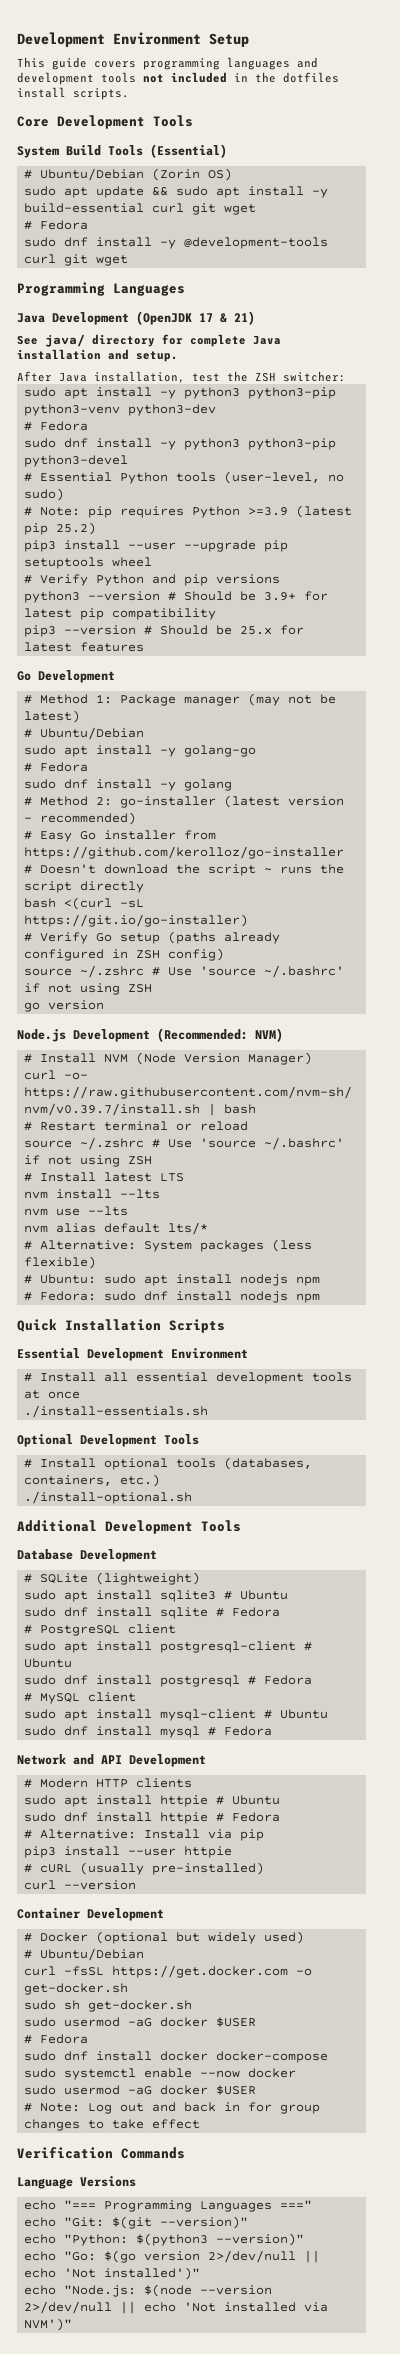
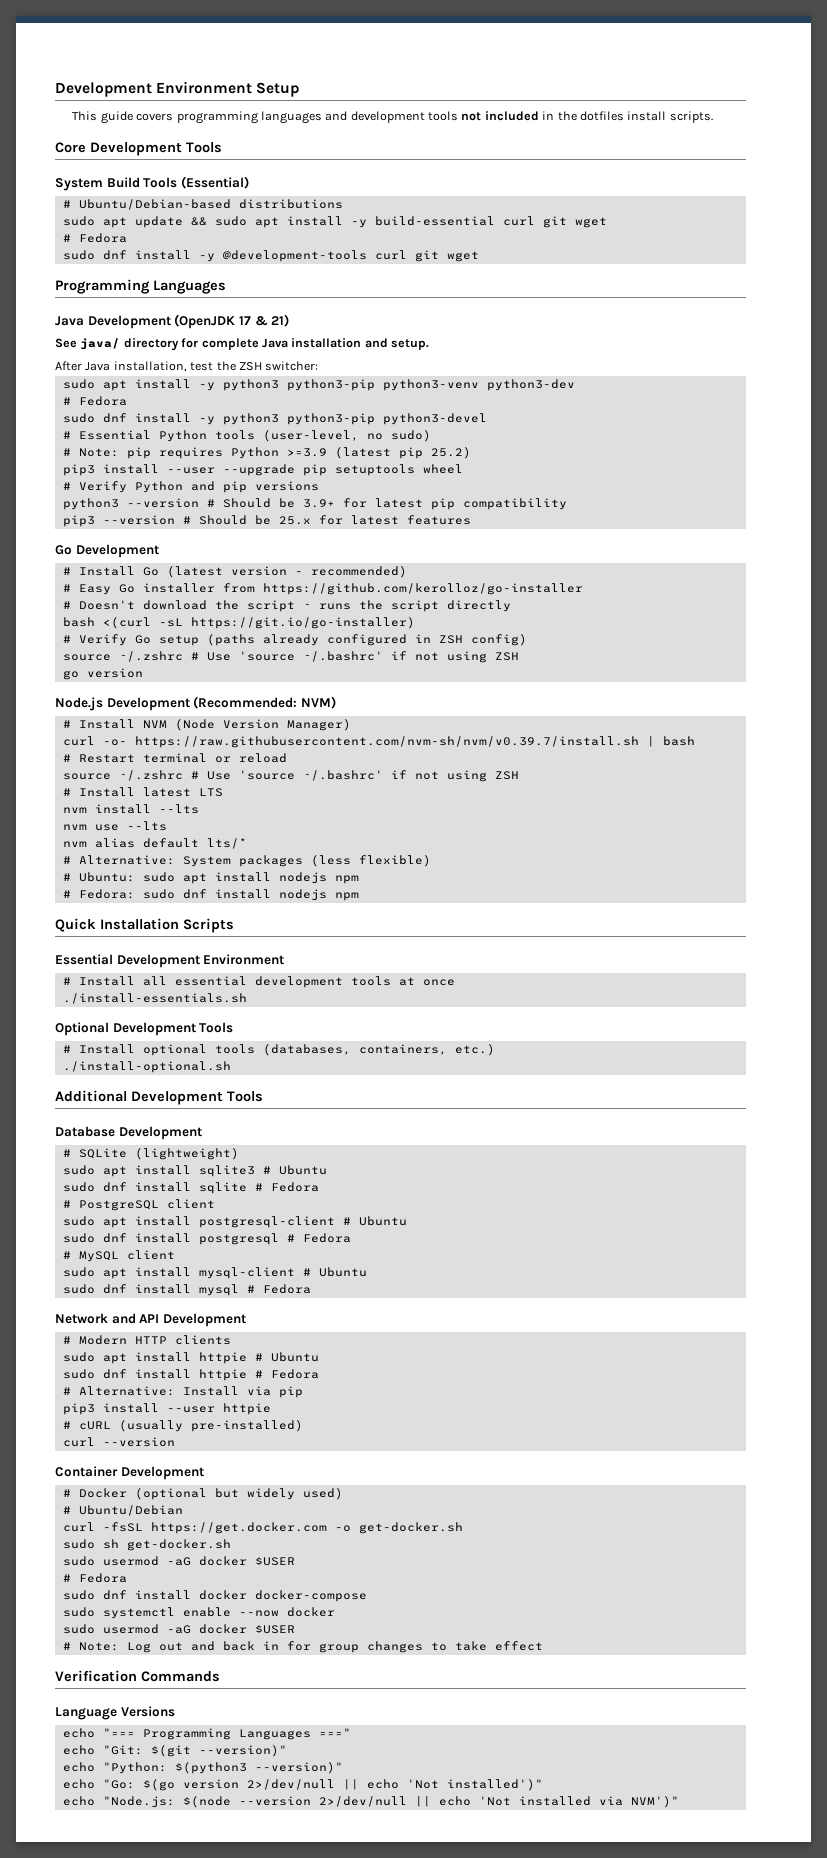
- # Ubuntu/Debian (Zorin OS)
+ # Ubuntu/Debian-based distributions
- # Method 1: Package manager (may not be latest)
- # Ubuntu/Debian
- sudo apt install -y golang-go
- # Fedora
- sudo dnf install -y golang
- # Method 2: go-installer (latest version - recommended)
+ # Install Go (latest version - recommended)

